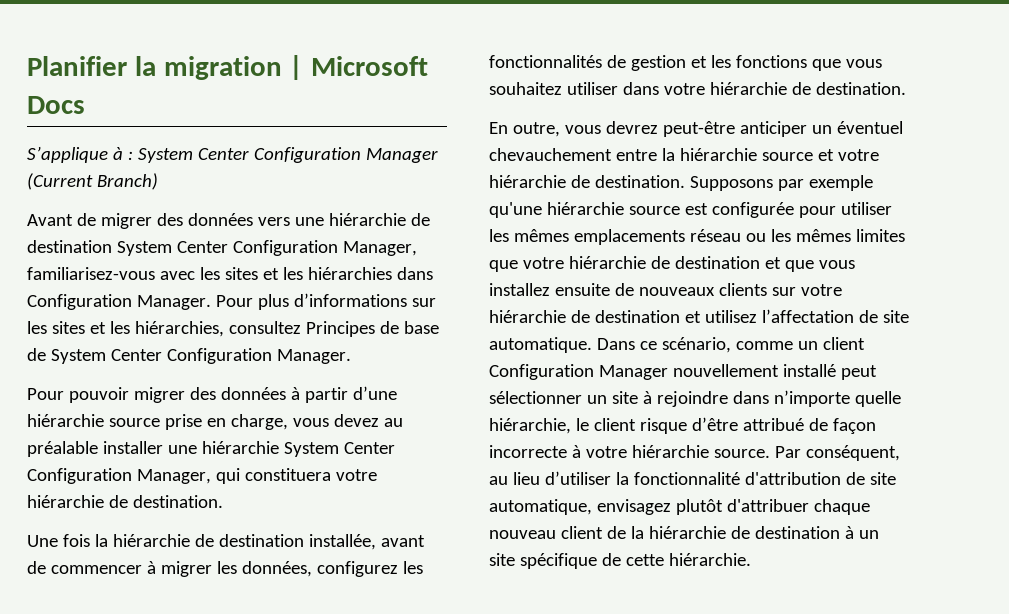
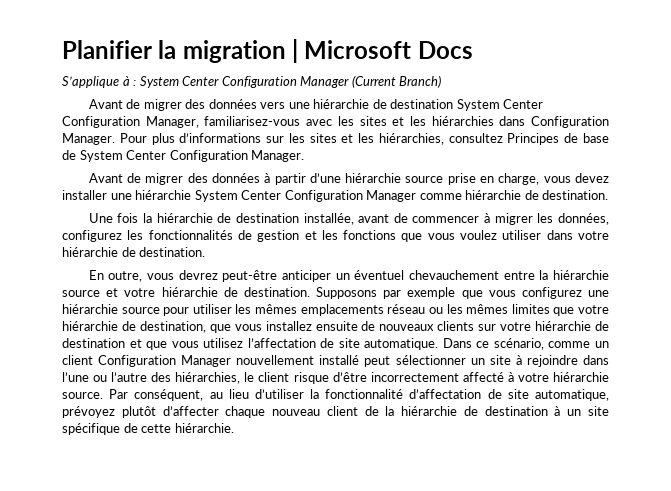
- Pour pouvoir migrer des données à partir d’une hiérarchie source prise en charge, vous devez au préalable installer une hiérarchie System Center Configuration Manager, qui constituera votre hiérarchie de destination.
+ Avant de migrer des données à partir d’une hiérarchie source prise en charge, vous devez installer une hiérarchie System Center Configuration Manager comme hiérarchie de destination.
- Une fois la hiérarchie de destination installée, avant de commencer à migrer les données, configurez les fonctionnalités de gestion et les fonctions que vous souhaitez utiliser dans votre hiérarchie de destination.
+ Une fois la hiérarchie de destination installée, avant de commencer à migrer les données, configurez les fonctionnalités de gestion et les fonctions que vous voulez utiliser dans votre hiérarchie de destination.
- Supposons par exemple qu'une hiérarchie source est configurée pour utiliser les mêmes emplacements réseau ou les mêmes limites que votre hiérarchie de destination et que vous installez ensuite de nouveaux clients sur votre hiérarchie de destination et utilisez l’affectation de site automatique.
+ Supposons par exemple que vous configurez une hiérarchie source pour utiliser les mêmes emplacements réseau ou les mêmes limites que votre hiérarchie de destination, que vous installez ensuite de nouveaux clients sur votre hiérarchie de destination et que vous utilisez l’affectation de site automatique.
- Dans ce scénario, comme un client Configuration Manager nouvellement installé peut sélectionner un site à rejoindre dans n’importe quelle hiérarchie, le client risque d’être attribué de façon incorrecte à votre hiérarchie source.
+ Dans ce scénario, comme un client Configuration Manager nouvellement installé peut sélectionner un site à rejoindre dans l’une ou l’autre des hiérarchies, le client risque d’être incorrectement affecté à votre hiérarchie source.
- Par conséquent, au lieu d’utiliser la fonctionnalité d'attribution de site automatique, envisagez plutôt d'attribuer chaque nouveau client de la hiérarchie de destination à un site spécifique de cette hiérarchie.
+ Par conséquent, au lieu d’utiliser la fonctionnalité d’affectation de site automatique, prévoyez plutôt d’affecter chaque nouveau client de la hiérarchie de destination à un site spécifique de cette hiérarchie.

